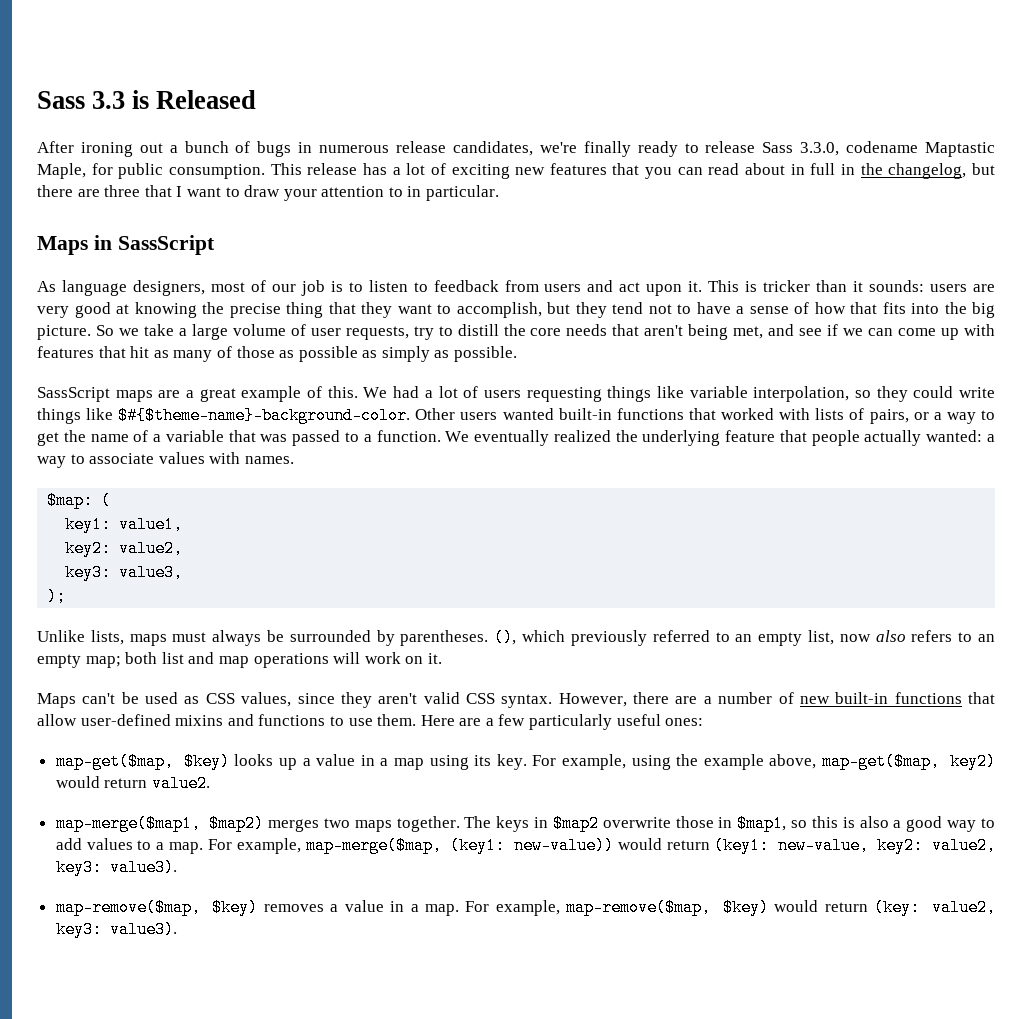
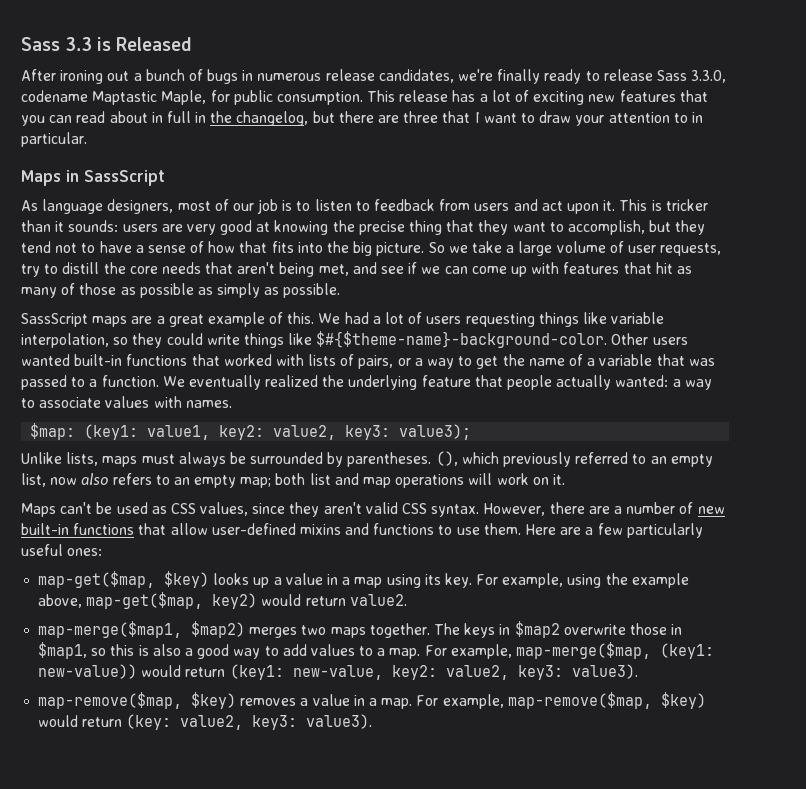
- $map: (
- key1: value1,
- key2: value2,
- key3: value3,
- );
+ $map: (key1: value1, key2: value2, key3: value3);

